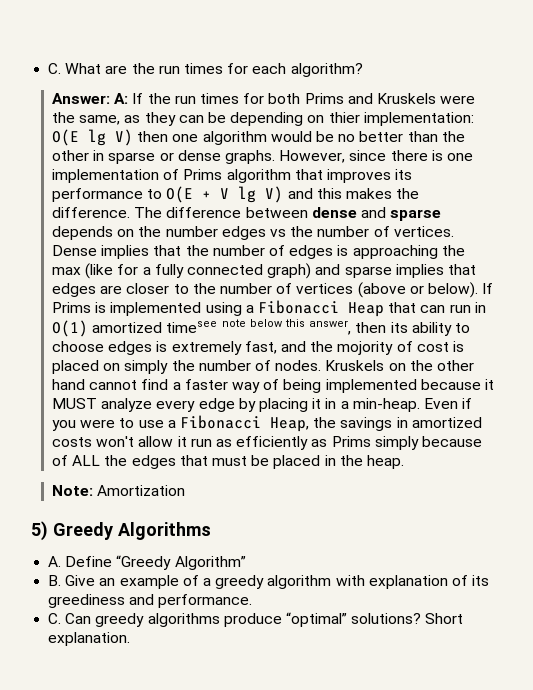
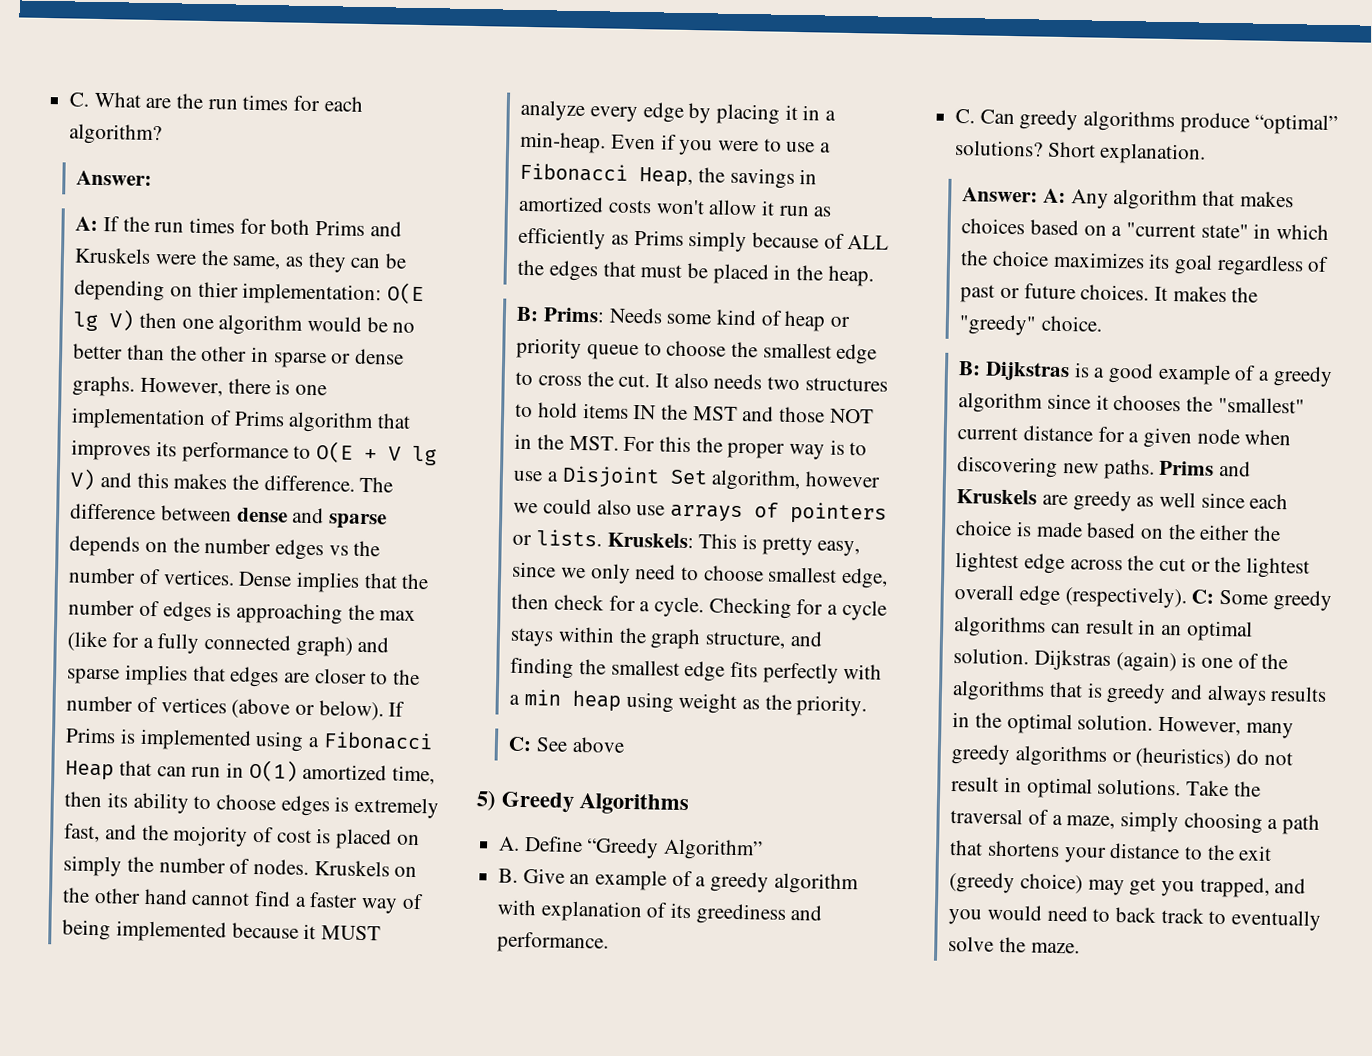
  C. What are the run times for each algorithm?
- Answer: A: If the run times for both Prims and Kruskels were the same, as they can be depending on thier implementation: O(E lg V) then one algorithm would be no better than the other in sparse or dense graphs.
+ Answer:
+ A: If the run times for both Prims and Kruskels were the same, as they can be depending on thier implementation: O(E lg V) then one algorithm would be no better than the other in sparse or dense graphs.
- However, since there is one implementation of Prims algorithm that improves its performance to O(E + V lg V) and this makes the difference.
+ However, there is one implementation of Prims algorithm that improves its performance to O(E + V lg V) and this makes the difference.
- If Prims is implemented using a Fibonacci Heap that can run in O(1) amortized timesee note below this answer, then its ability to choose edges is extremely fast, and the mojority of cost is placed on simply the number of nodes.
+ If Prims is implemented using a Fibonacci Heap that can run in O(1) amortized time, then its ability to choose edges is extremely fast, and the mojority of cost is placed on simply the number of nodes.
- Note: Amortization
+ B: Prims: Needs some kind of heap or priority queue to choose the smallest edge to cross the cut. It also needs two structures to hold items IN the MST and those NOT in the MST. For this the proper way is to use a Disjoint Set algorithm, however we could also use arrays of pointers or lists. Kruskels: This is pretty easy, since we only need to choose smallest edge, then check for a cycle. Checking for a cycle stays within the graph structure, and finding the smallest edge fits perfectly with a min heap using weight as the priority.
+ C: See above
+ Answer: A: Any algorithm that makes choices based on a "current state" in which the choice maximizes its goal regardless of past or future choices. It makes the "greedy" choice.
+ B: Dijkstras is a good example of a greedy algorithm since it chooses the "smallest" current distance for a given node when discovering new paths. Prims and Kruskels are greedy as well since each choice is made based on the either the lightest edge across the cut or the lightest overall edge (respectively). C: Some greedy algorithms can result in an optimal solution. Dijkstras (again) is one of the algorithms that is greedy and always results in the optimal solution. However, many greedy algorithms or (heuristics) do not result in optimal solutions. Take the traversal of a maze, simply choosing a path that shortens your distance to the exit (greedy choice) may get you trapped, and you would need to back track to eventually solve the maze.

